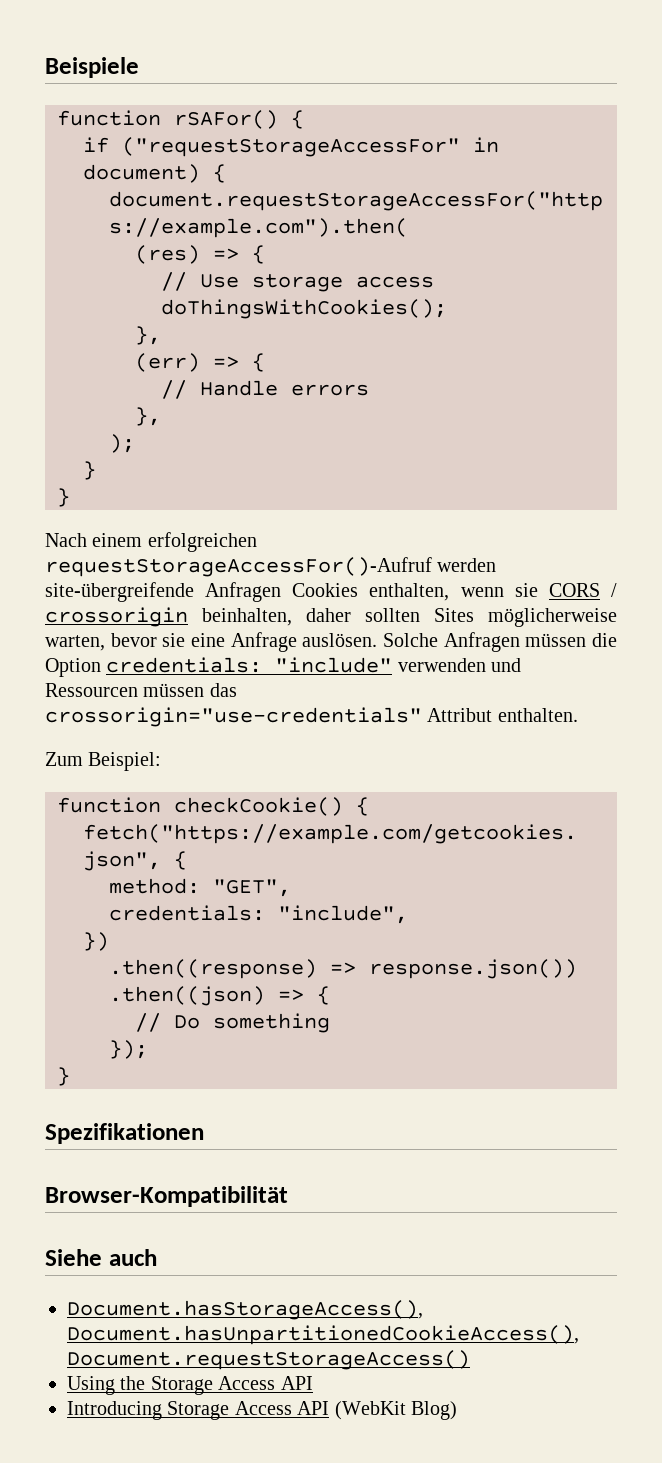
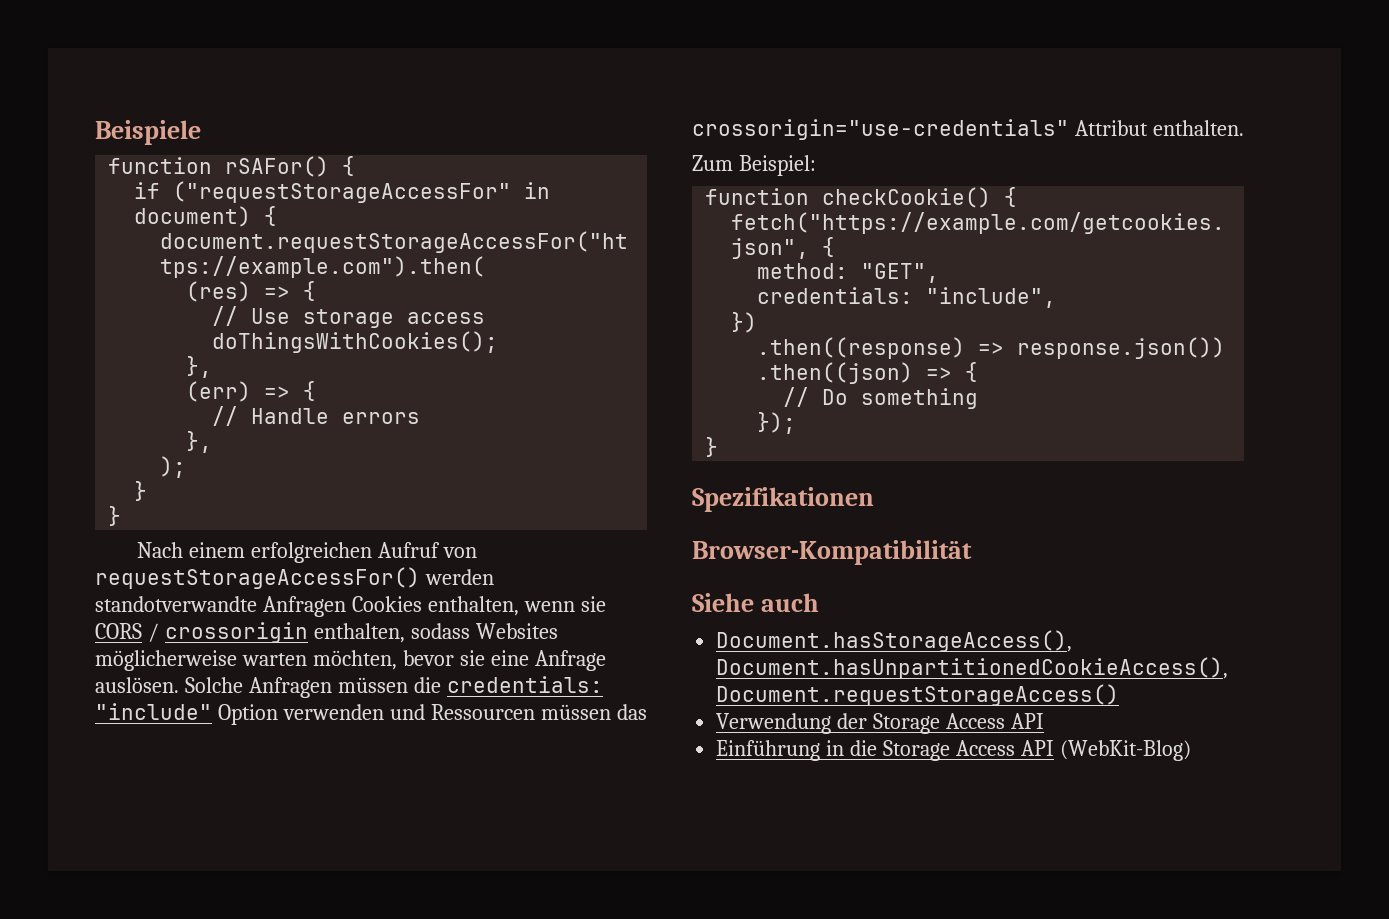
- Nach einem erfolgreichen requestStorageAccessFor()-Aufruf werden site-übergreifende Anfragen Cookies enthalten, wenn sie CORS / crossorigin beinhalten, daher sollten Sites möglicherweise warten, bevor sie eine Anfrage auslösen.
+ Nach einem erfolgreichen Aufruf von requestStorageAccessFor() werden standotverwandte Anfragen Cookies enthalten, wenn sie CORS / crossorigin enthalten, sodass Websites möglicherweise warten möchten, bevor sie eine Anfrage auslösen.
- Solche Anfragen müssen die Option credentials: "include" verwenden und Ressourcen müssen das crossorigin="use-credentials" Attribut enthalten.
+ Solche Anfragen müssen die credentials: "include" Option verwenden und Ressourcen müssen das crossorigin="use-credentials" Attribut enthalten.
- Using the Storage Access API
+ Verwendung der Storage Access API
- Introducing Storage Access API (WebKit Blog)
+ Einführung in die Storage Access API (WebKit-Blog)

